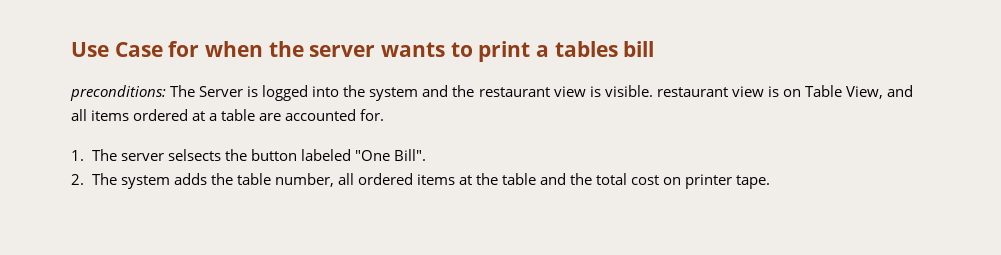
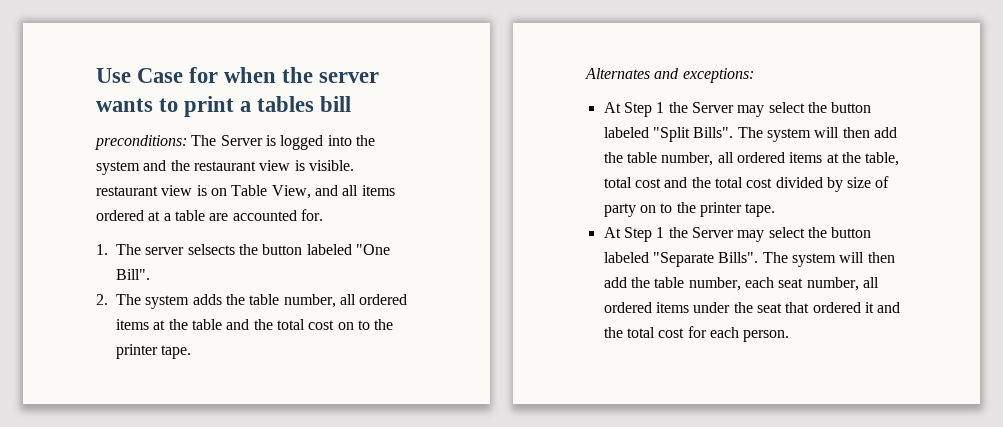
- 2. The system adds the table number, all ordered items at the table and the total cost on printer tape.
+ 2. The system adds the table number, all ordered items at the table and the total cost on to the printer tape.
+ Alternates and exceptions:
+ At Step 1 the Server may select the button labeled "Split Bills". The system will then add the table number, all ordered items at the table, total cost and the total cost divided by size of party on to the printer tape.
+ At Step 1 the Server may select the button labeled "Separate Bills". The system will then add the table number, each seat number, all ordered items under the seat that ordered it and the total cost for each person.

